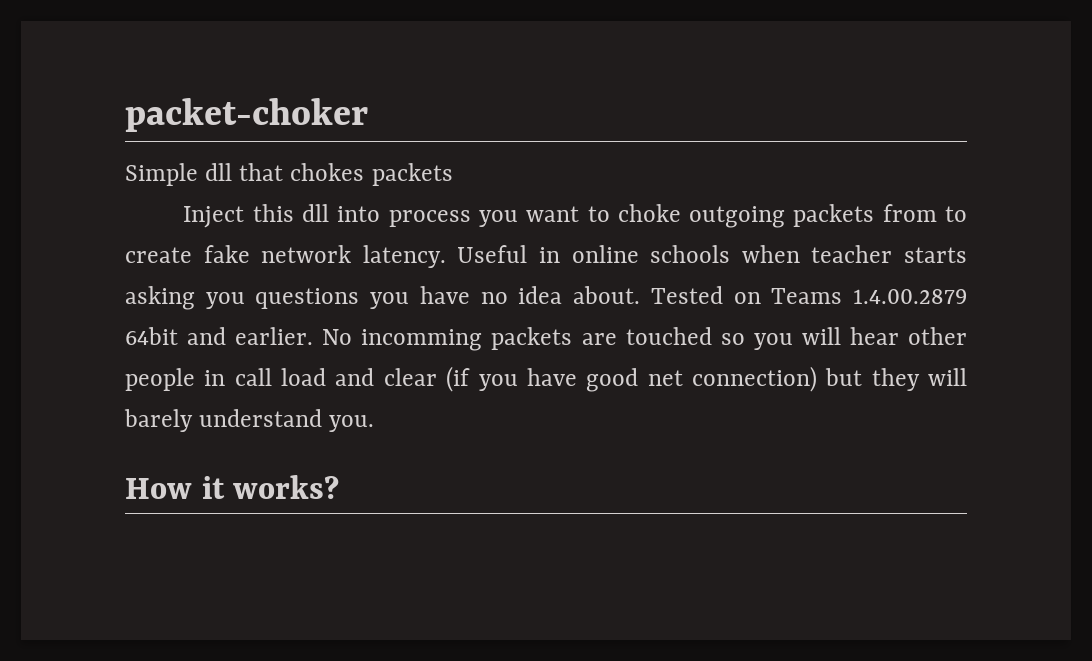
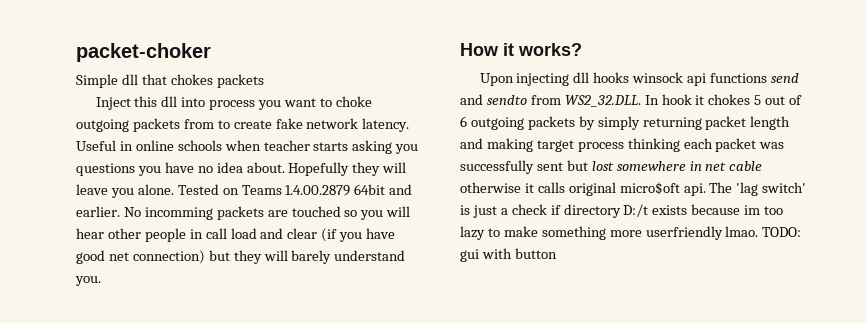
+ Hopefully they will leave you alone.
+ Upon injecting dll hooks winsock api functions send and sendto from WS2_32.DLL. In hook it chokes 5 out of 6 outgoing packets by simply returning packet length and making target process thinking each packet was successfully sent but lost somewhere in net cable otherwise it calls original micro$oft api. The 'lag switch' is just a check if directory D:/t exists because im too lazy to make something more userfriendly lmao. TODO: gui with button

